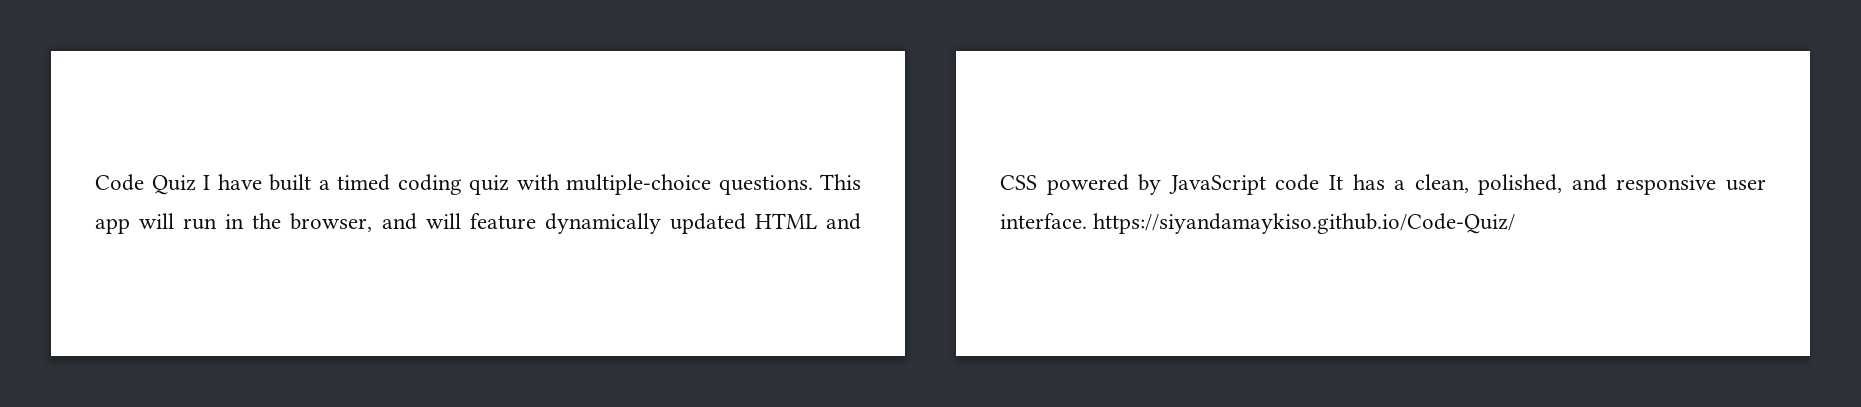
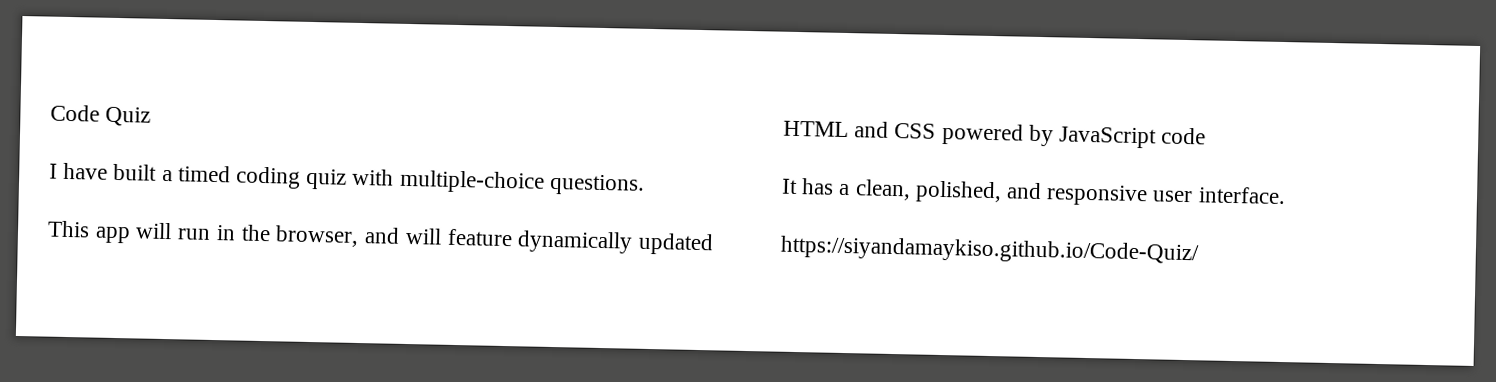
- Code Quiz I have built a timed coding quiz with multiple-choice questions. This app will run in the browser, and will feature dynamically updated HTML and CSS powered by JavaScript code It has a clean, polished, and responsive user interface. https://siyandamaykiso.github.io/Code-Quiz/
+ Code Quiz
+ I have built a timed coding quiz with multiple-choice questions.
+ This app will run in the browser, and will feature dynamically updated HTML and CSS powered by JavaScript code
+ It has a clean, polished, and responsive user interface.
+ https://siyandamaykiso.github.io/Code-Quiz/

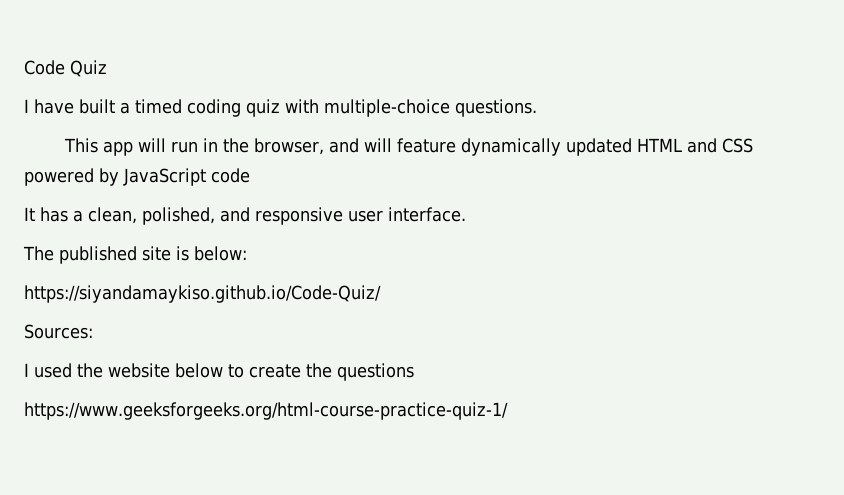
+ The published site is below:
  https://siyandamaykiso.github.io/Code-Quiz/
+ Sources:
+ I used the website below to create the questions
+ https://www.geeksforgeeks.org/html-course-practice-quiz-1/

